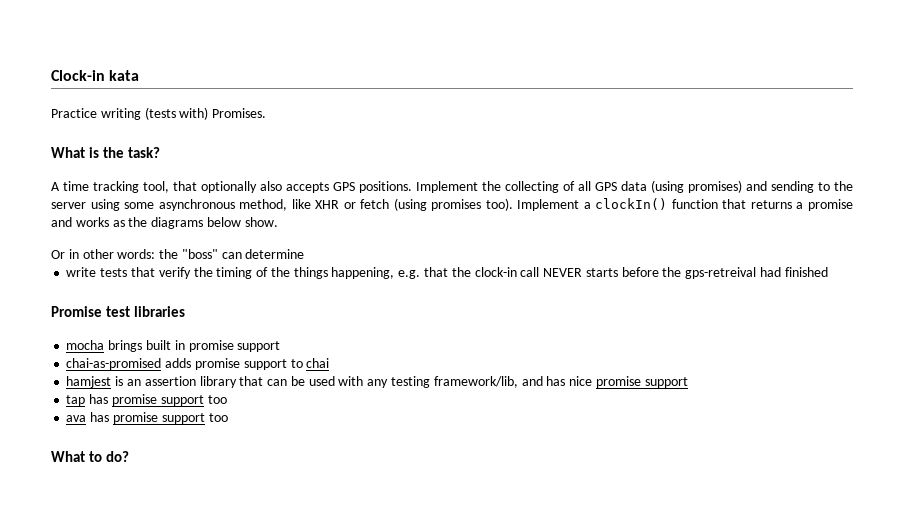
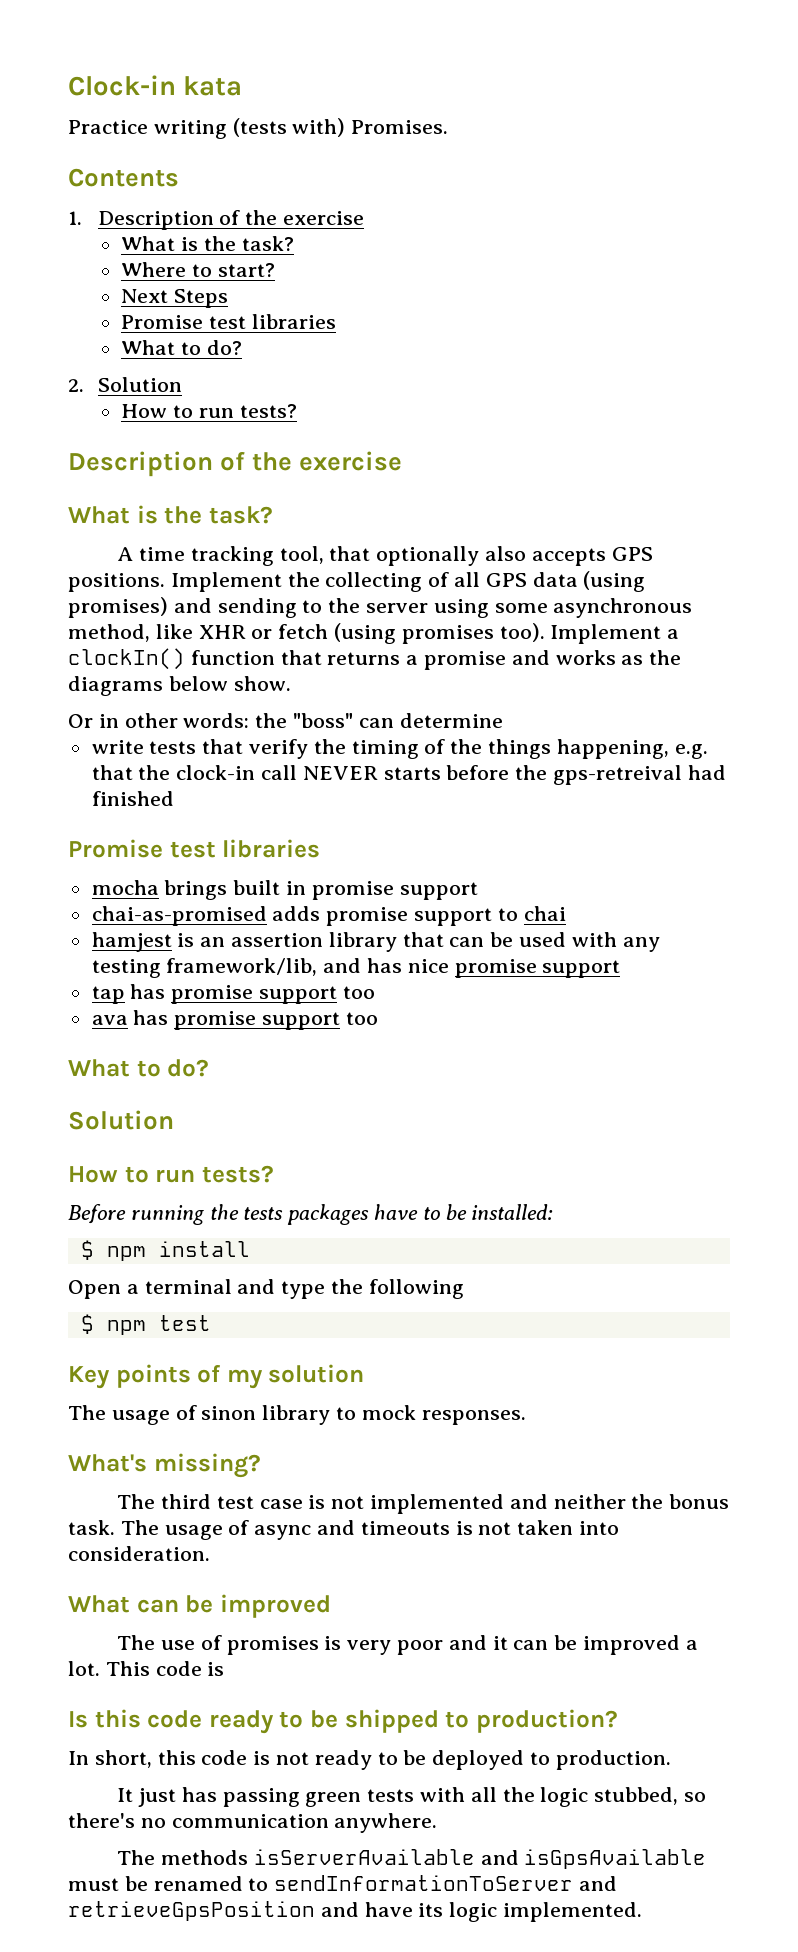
+ Contents
+ 1. Description of the exercise
+ What is the task?
+ Where to start?
+ Next Steps
+ Promise test libraries
+ What to do?
+ 2. Solution
+ How to run tests?
+ Description of the exercise
  ava has promise support too
  What to do?
+ Solution
+ How to run tests?
+ Before running the tests packages have to be installed:
+ $ npm install
+ Open a terminal and type the following
+ $ npm test
+ Key points of my solution
+ The usage of sinon library to mock responses.
+ What's missing?
+ The third test case is not implemented and neither the bonus task. The usage of async and timeouts is not taken into consideration.
+ What can be improved
+ The use of promises is very poor and it can be improved a lot. This code is
+ Is this code ready to be shipped to production?
+ In short, this code is not ready to be deployed to production.
+ It just has passing green tests with all the logic stubbed, so there's no communication anywhere.
+ The methods isServerAvailable and isGpsAvailable must be renamed to sendInformationToServer and retrieveGpsPosition and have its logic implemented.

